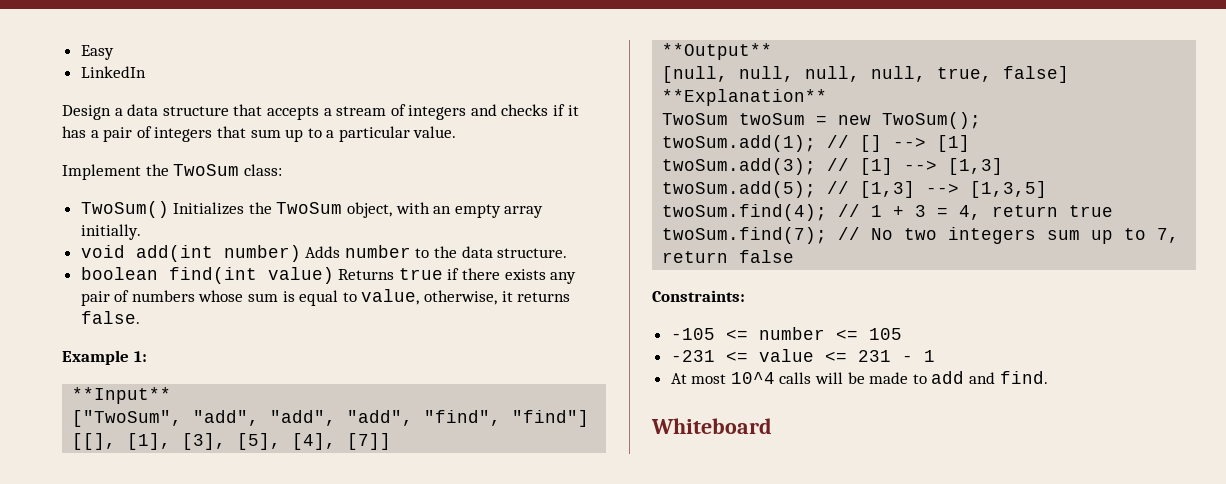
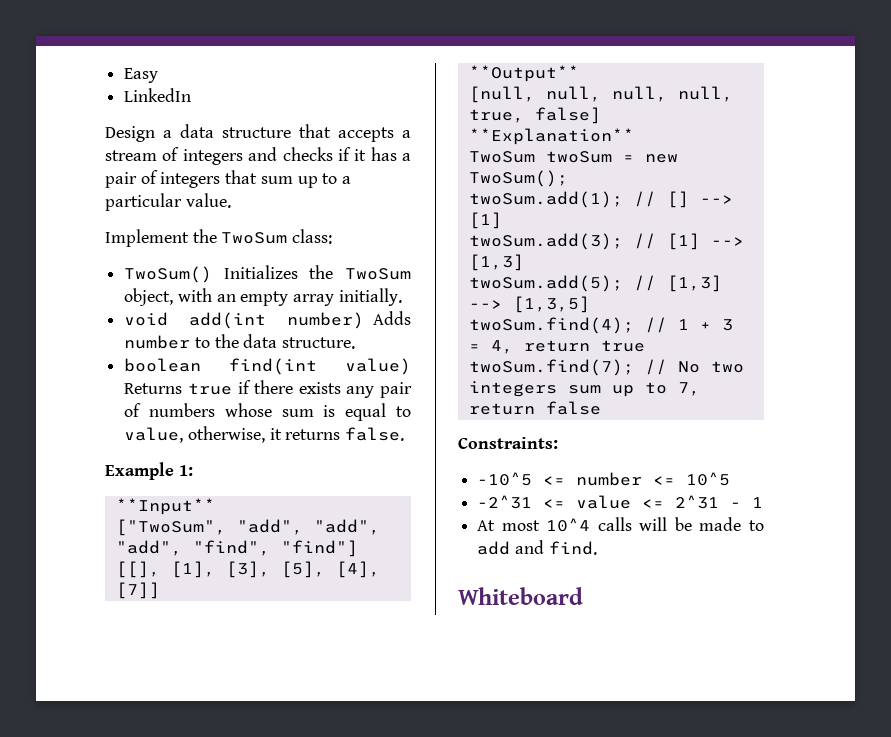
- -105 <= number <= 105
- -231 <= value <= 231 - 1
+ -10^5 <= number <= 10^5
+ -2^31 <= value <= 2^31 - 1

